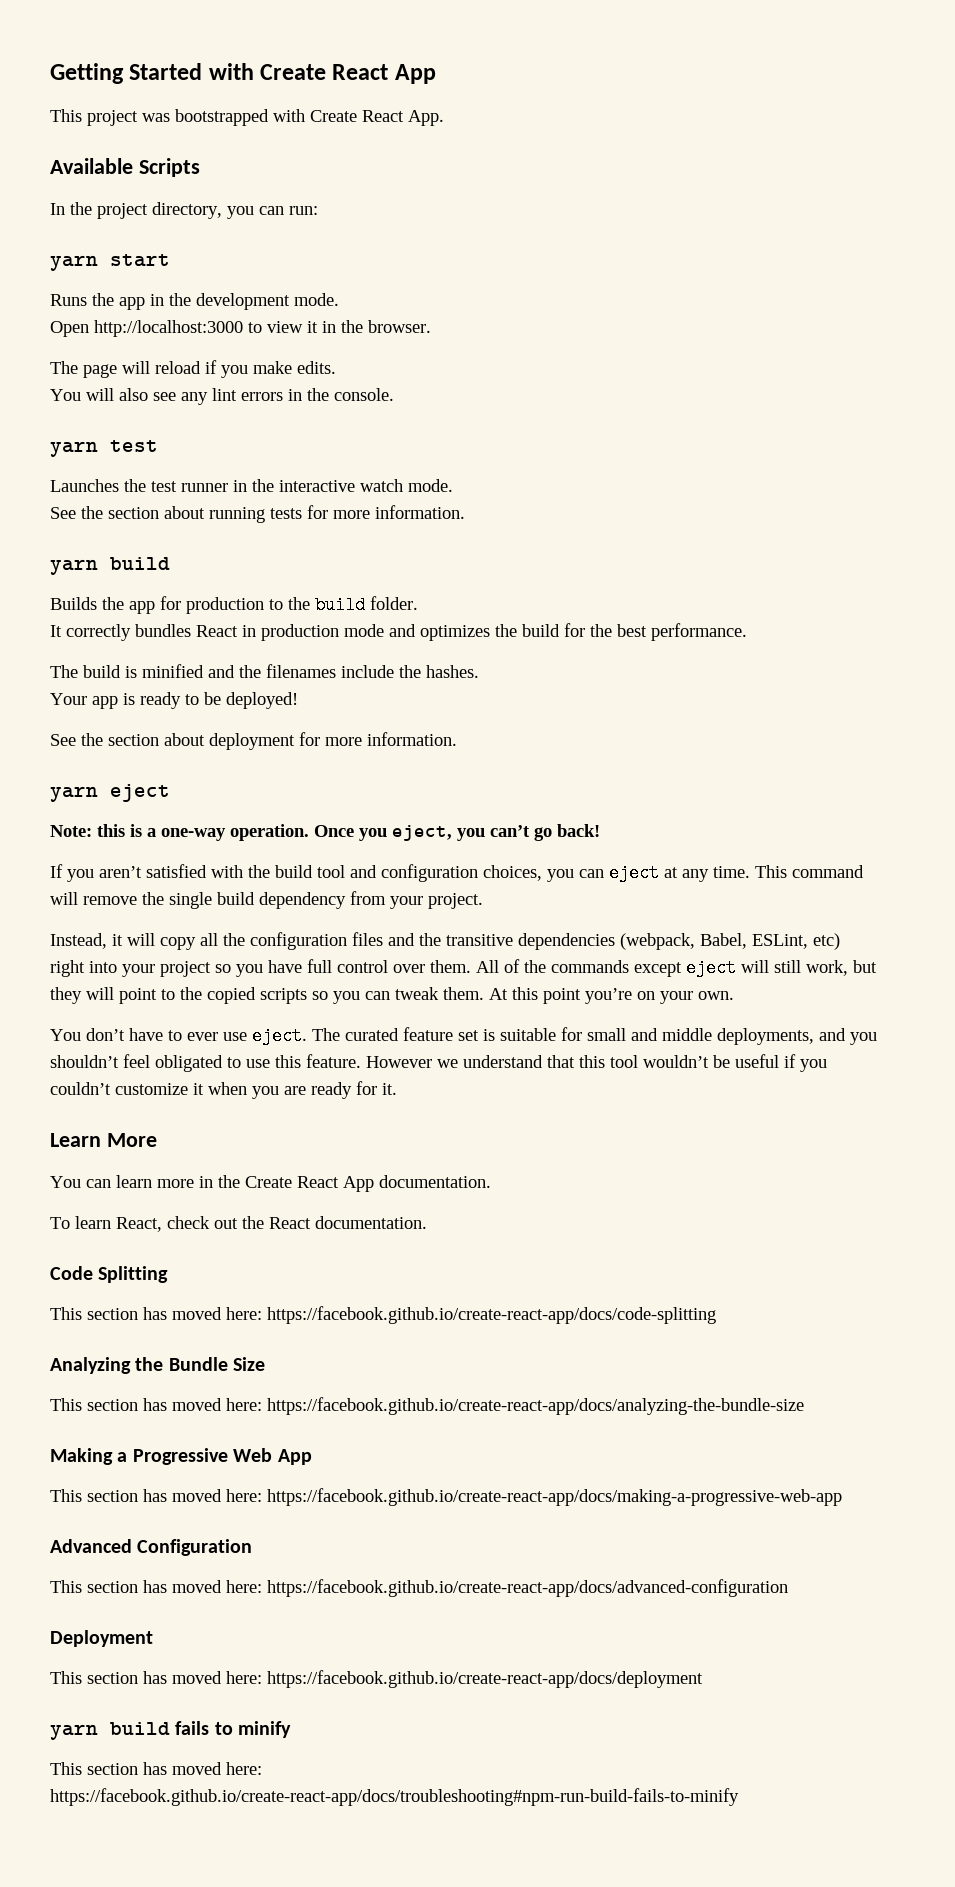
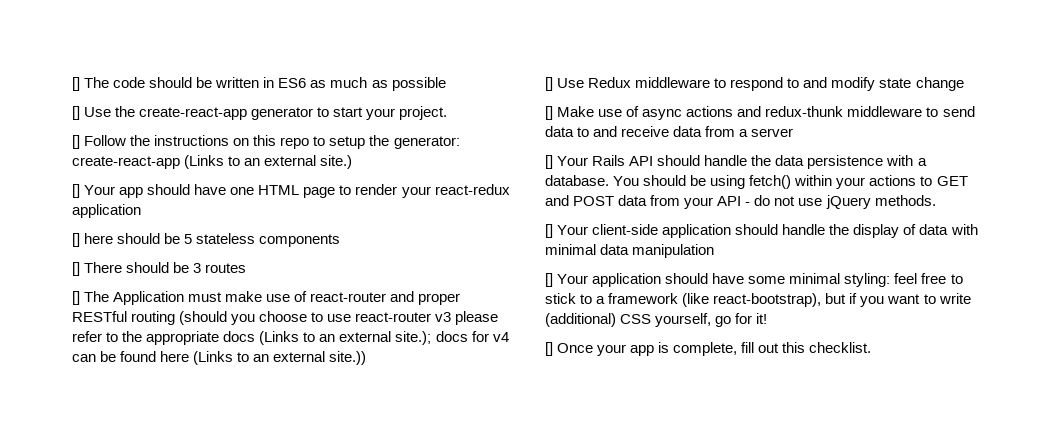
- Getting Started with Create React App
- This project was bootstrapped with Create React App.
- Available Scripts
- In the project directory, you can run:
- yarn start
- Runs the app in the development mode.
- Open http://localhost:3000 to view it in the browser.
- The page will reload if you make edits.
- You will also see any lint errors in the console.
- yarn test
- Launches the test runner in the interactive watch mode.
- See the section about running tests for more information.
- yarn build
- Builds the app for production to the build folder.
- It correctly bundles React in production mode and optimizes the build for the best performance.
- The build is minified and the filenames include the hashes.
- Your app is ready to be deployed!
- See the section about deployment for more information.
- yarn eject
- Note: this is a one-way operation. Once you eject, you can’t go back!
- If you aren’t satisfied with the build tool and configuration choices, you can eject at any time. This command will remove the single build dependency from your project.
- Instead, it will copy all the configuration files and the transitive dependencies (webpack, Babel, ESLint, etc) right into your project so you have full control over them. All of the commands except eject will still work, but they will point to the copied scripts so you can tweak them. At this point you’re on your own.
- You don’t have to ever use eject. The curated feature set is suitable for small and middle deployments, and you shouldn’t feel obligated to use this feature. However we understand that this tool wouldn’t be useful if you couldn’t customize it when you are ready for it.
- Learn More
- You can learn more in the Create React App documentation.
- To learn React, check out the React documentation.
- Code Splitting
- This section has moved here: https://facebook.github.io/create-react-app/docs/code-splitting
- Analyzing the Bundle Size
- This section has moved here: https://facebook.github.io/create-react-app/docs/analyzing-the-bundle-size
- Making a Progressive Web App
- This section has moved here: https://facebook.github.io/create-react-app/docs/making-a-progressive-web-app
- Advanced Configuration
- This section has moved here: https://facebook.github.io/create-react-app/docs/advanced-configuration
- Deployment
- This section has moved here: https://facebook.github.io/create-react-app/docs/deployment
- yarn build fails to minify
- This section has moved here: https://facebook.github.io/create-react-app/docs/troubleshooting#npm-run-build-fails-to-minify
+ [] The code should be written in ES6 as much as possible
+ [] Use the create-react-app generator to start your project.
+ [] Follow the instructions on this repo to setup the generator: create-react-app (Links to an external site.)
+ [] Your app should have one HTML page to render your react-redux application
+ [] here should be 5 stateless components
+ [] There should be 3 routes
+ [] The Application must make use of react-router and proper RESTful routing (should you choose to use react-router v3 please refer to the appropriate docs (Links to an external site.); docs for v4 can be found here (Links to an external site.))
+ [] Use Redux middleware to respond to and modify state change
+ [] Make use of async actions and redux-thunk middleware to send data to and receive data from a server
+ [] Your Rails API should handle the data persistence with a database. You should be using fetch() within your actions to GET and POST data from your API - do not use jQuery methods.
+ [] Your client-side application should handle the display of data with minimal data manipulation
+ [] Your application should have some minimal styling: feel free to stick to a framework (like react-bootstrap), but if you want to write (additional) CSS yourself, go for it!
+ [] Once your app is complete, fill out this checklist.

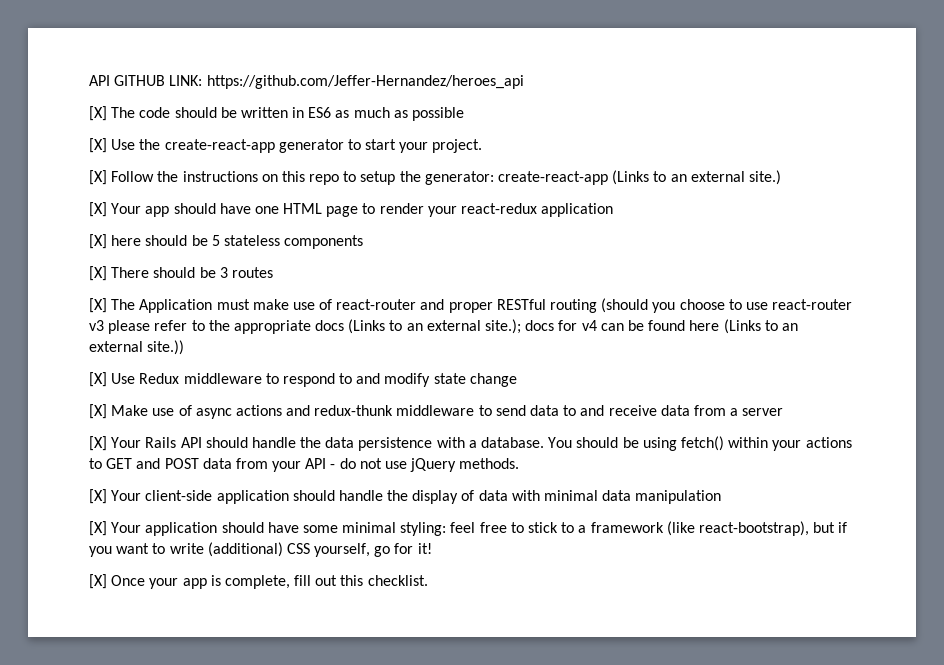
- [] The code should be written in ES6 as much as possible
+ API GITHUB LINK: https://github.com/Jeffer-Hernandez/heroes_api
+ [X] The code should be written in ES6 as much as possible
- [] Use the create-react-app generator to start your project.
+ [X] Use the create-react-app generator to start your project.
- [] Follow the instructions on this repo to setup the generator: create-react-app (Links to an external site.)
+ [X] Follow the instructions on this repo to setup the generator: create-react-app (Links to an external site.)
- [] Your app should have one HTML page to render your react-redux application
+ [X] Your app should have one HTML page to render your react-redux application
- [] here should be 5 stateless components
+ [X] here should be 5 stateless components
- [] There should be 3 routes
+ [X] There should be 3 routes
- [] The Application must make use of react-router and proper RESTful routing (should you choose to use react-router v3 please refer to the appropriate docs (Links to an external site.); docs for v4 can be found here (Links to an external site.))
+ [X] The Application must make use of react-router and proper RESTful routing (should you choose to use react-router v3 please refer to the appropriate docs (Links to an external site.); docs for v4 can be found here (Links to an external site.))
- [] Use Redux middleware to respond to and modify state change
+ [X] Use Redux middleware to respond to and modify state change
- [] Make use of async actions and redux-thunk middleware to send data to and receive data from a server
+ [X] Make use of async actions and redux-thunk middleware to send data to and receive data from a server
- [] Your Rails API should handle the data persistence with a database.
+ [X] Your Rails API should handle the data persistence with a database.
- [] Your client-side application should handle the display of data with minimal data manipulation
+ [X] Your client-side application should handle the display of data with minimal data manipulation
- [] Your application should have some minimal styling: feel free to stick to a framework (like react-bootstrap), but if you want to write (additional) CSS yourself, go for it!
+ [X] Your application should have some minimal styling: feel free to stick to a framework (like react-bootstrap), but if you want to write (additional) CSS yourself, go for it!
- [] Once your app is complete, fill out this checklist.
+ [X] Once your app is complete, fill out this checklist.

